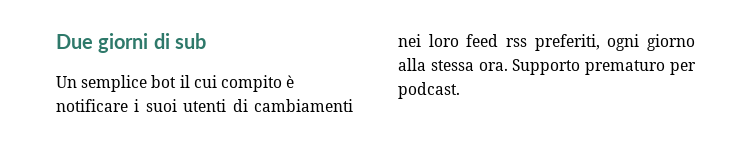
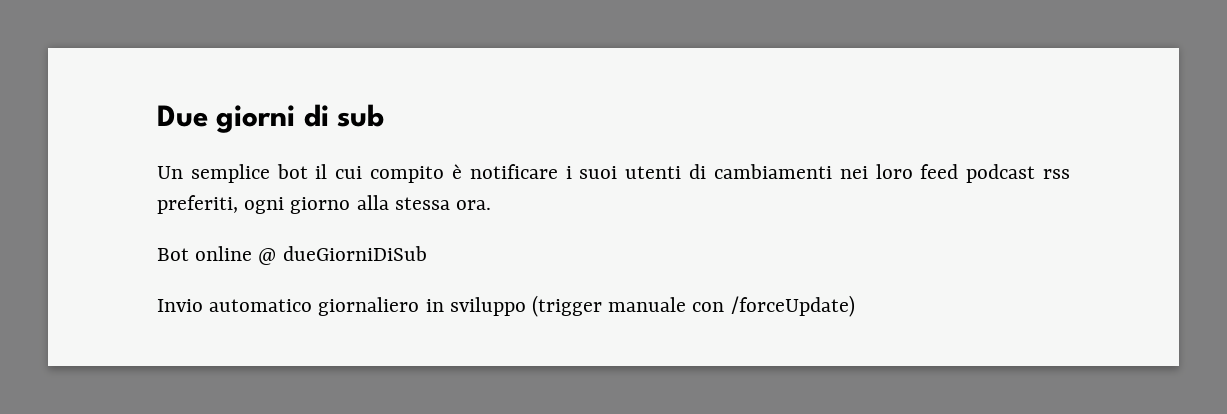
- Un semplice bot il cui compito è notificare i suoi utenti di cambiamenti nei loro feed rss preferiti, ogni giorno alla stessa ora. Supporto prematuro per podcast.
+ Un semplice bot il cui compito è notificare i suoi utenti di cambiamenti nei loro feed podcast rss preferiti, ogni giorno alla stessa ora.
+ Bot online @ dueGiorniDiSub
+ Invio automatico giornaliero in sviluppo (trigger manuale con /forceUpdate)

